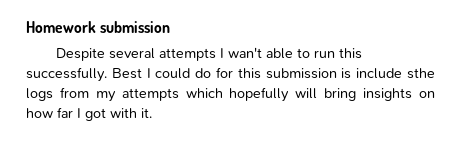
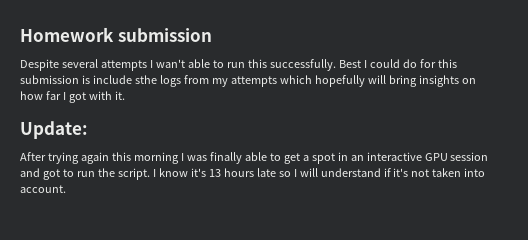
+ Update:
+ After trying again this morning I was finally able to get a spot in an interactive GPU session and got to run the script. I know it's 13 hours late so I will understand if it's not taken into account.

